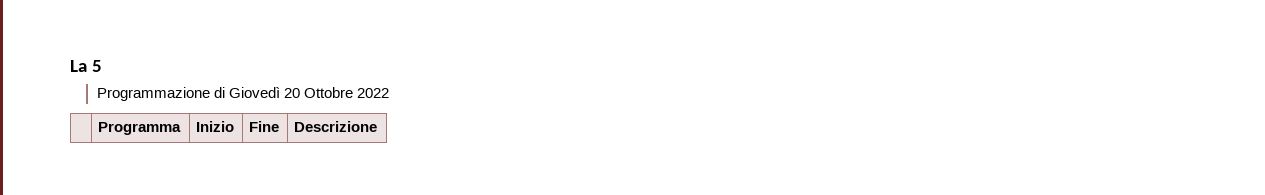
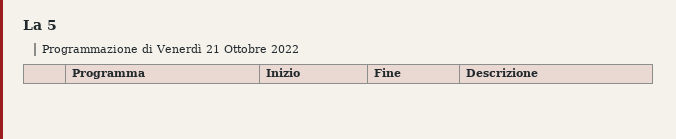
- Programmazione di Giovedì 20 Ottobre 2022
+ Programmazione di Venerdì 21 Ottobre 2022

